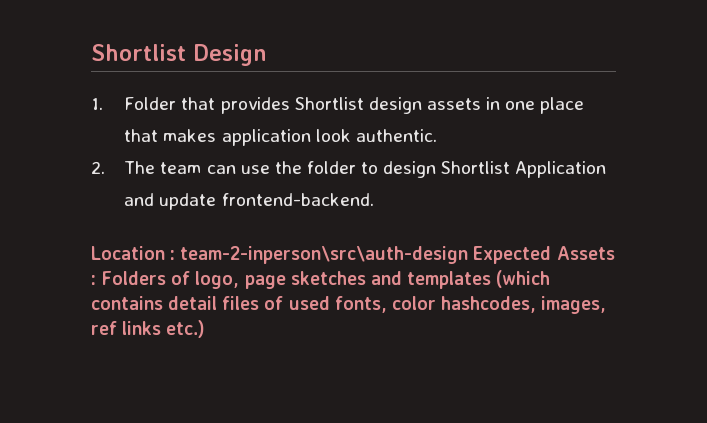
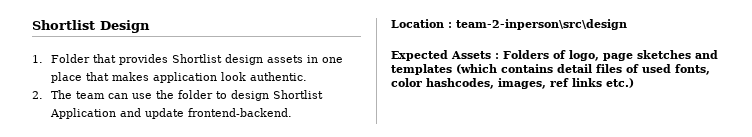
- Location : team-2-inperson\src\auth-design Expected Assets : Folders of logo, page sketches and templates (which contains detail files of used fonts, color hashcodes, images, ref links etc.)
+ Location : team-2-inperson\src\design
+ Expected Assets : Folders of logo, page sketches and templates (which contains detail files of used fonts, color hashcodes, images, ref links etc.)

